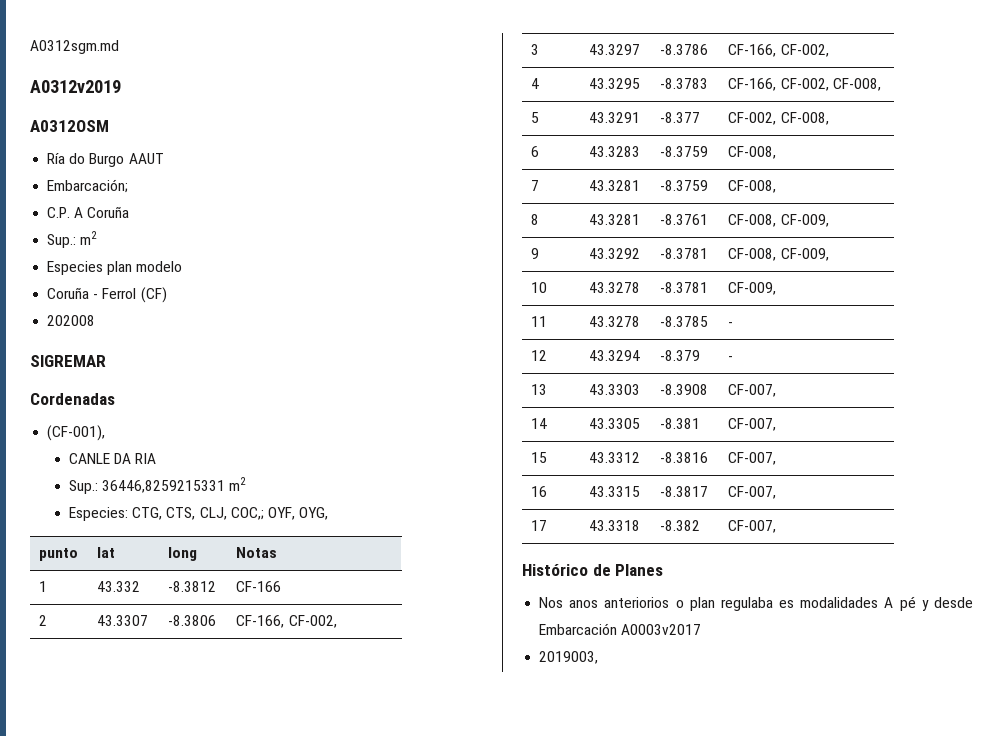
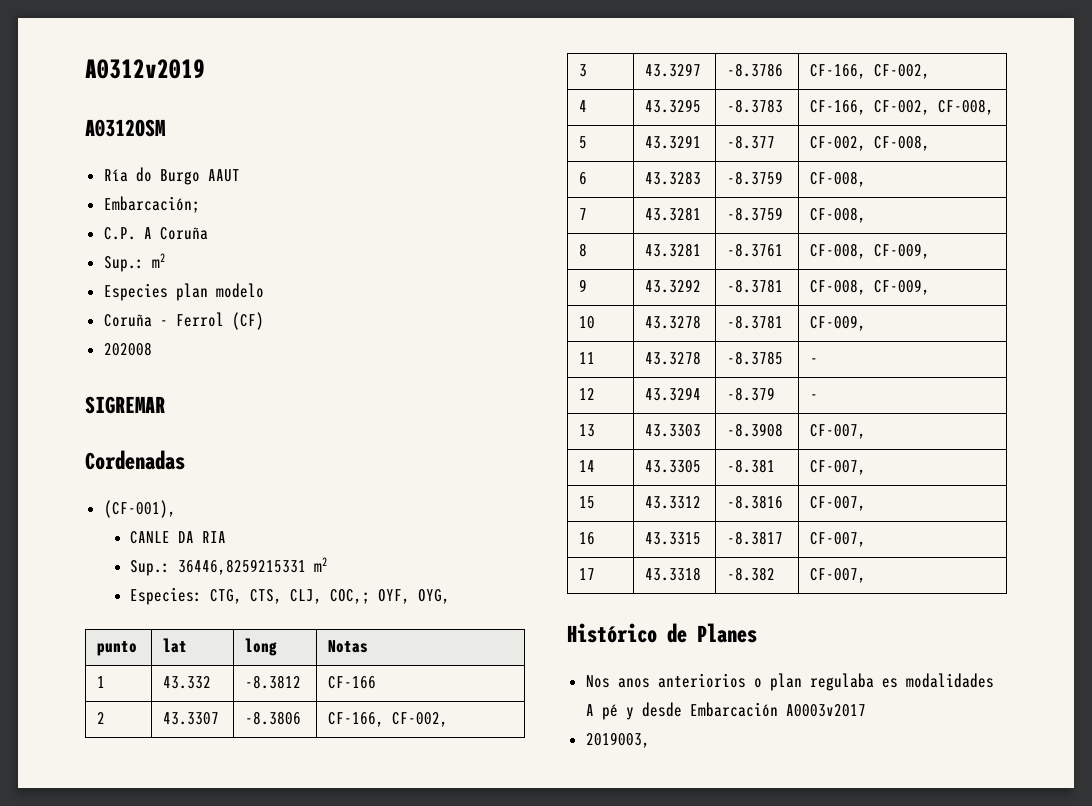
- A0312sgm.md

